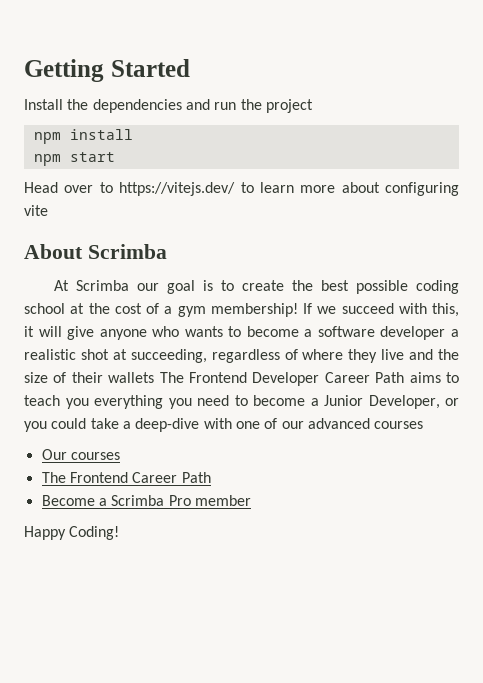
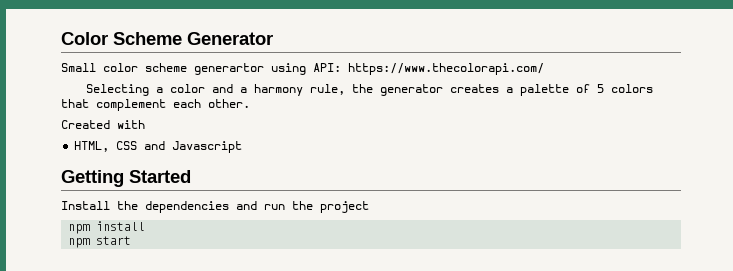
+ Color Scheme Generator
+ Small color scheme generartor using API: https://www.thecolorapi.com/
+ Selecting a color and a harmony rule, the generator creates a palette of 5 colors that complement each other.
+ Created with
+ HTML, CSS and Javascript
- Head over to https://vitejs.dev/ to learn more about configuring vite
- About Scrimba
- At Scrimba our goal is to create the best possible coding school at the cost of a gym membership! If we succeed with this, it will give anyone who wants to become a software developer a realistic shot at succeeding, regardless of where they live and the size of their wallets The Frontend Developer Career Path aims to teach you everything you need to become a Junior Developer, or you could take a deep-dive with one of our advanced courses
- Our courses
- The Frontend Career Path
- Become a Scrimba Pro member
- Happy Coding!

